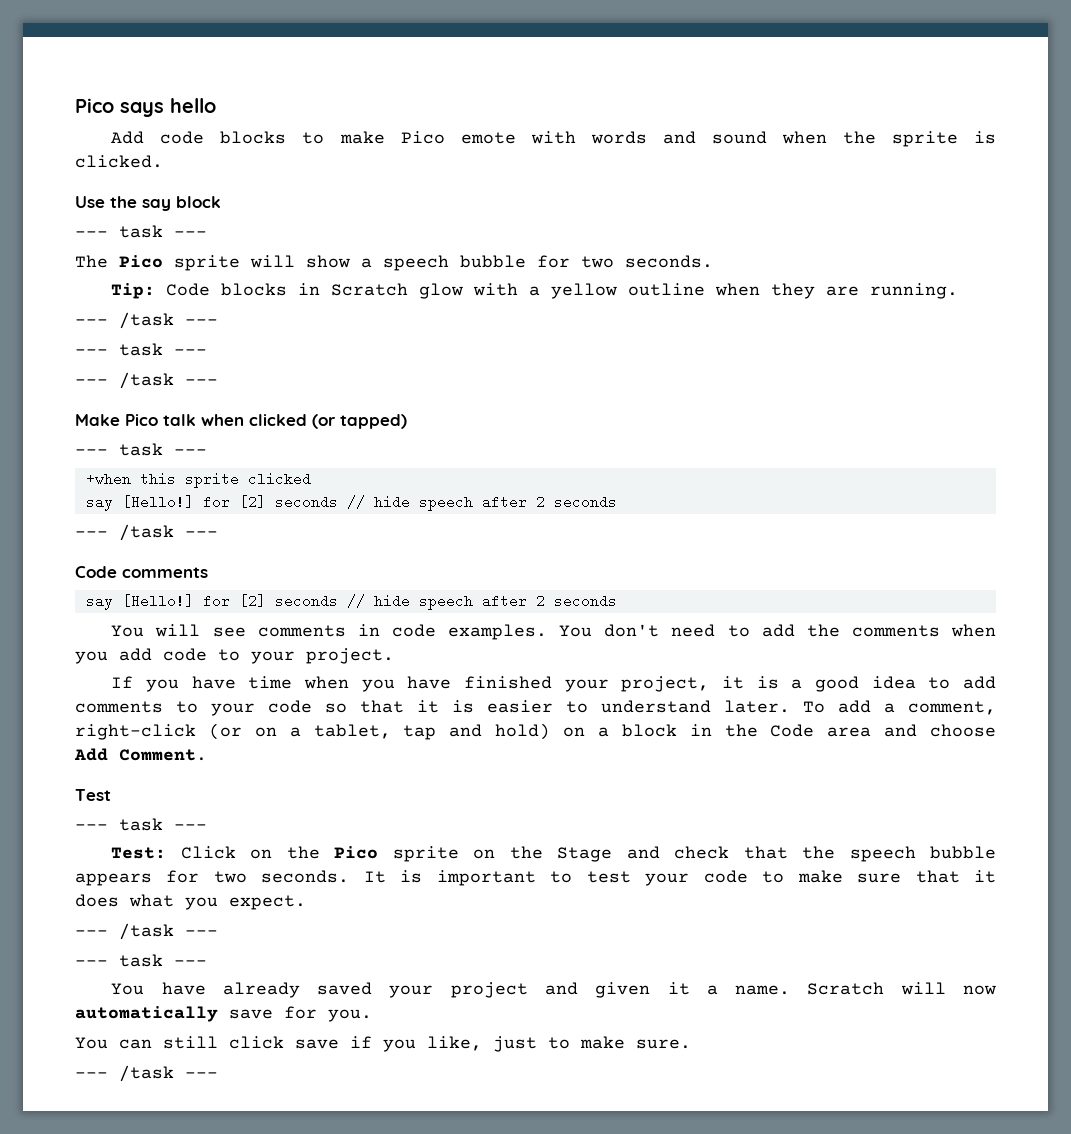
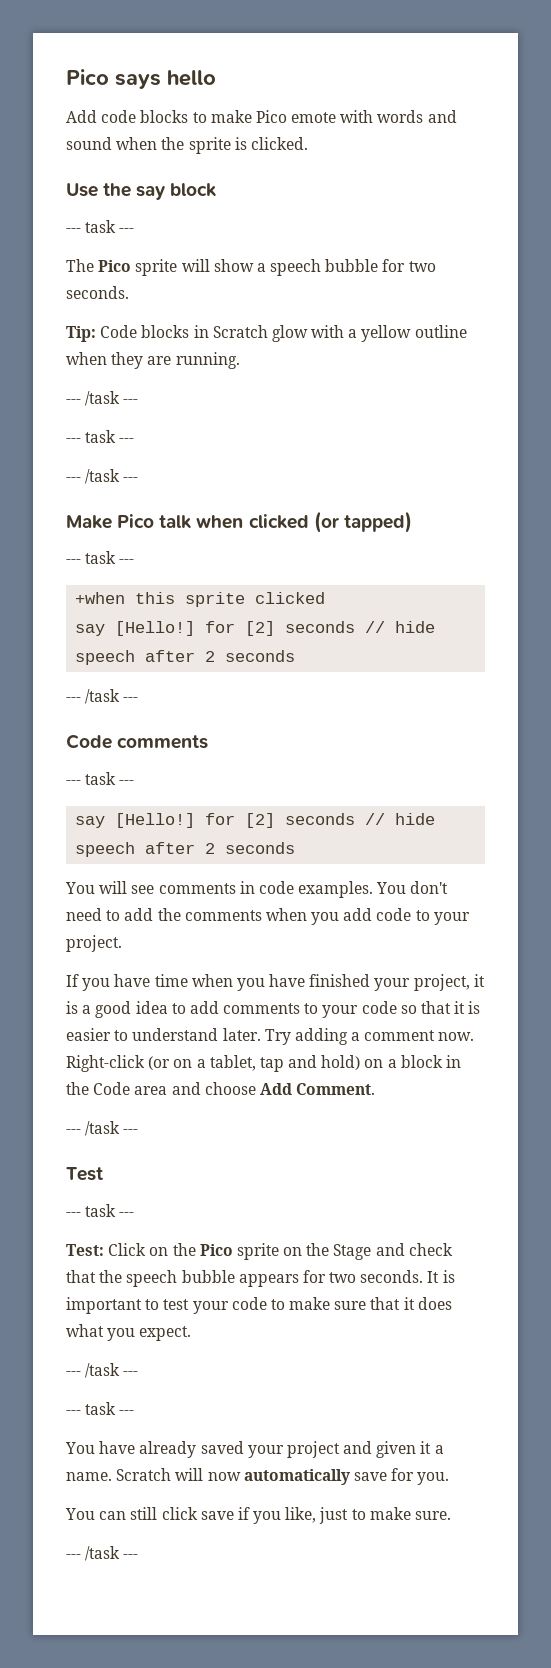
  Code comments
+ --- task ---
- To add a comment, right-click (or on a tablet, tap and hold) on a block in the Code area and choose Add Comment.
+ Try adding a comment now. Right-click (or on a tablet, tap and hold) on a block in the Code area and choose Add Comment.
+ --- /task ---

